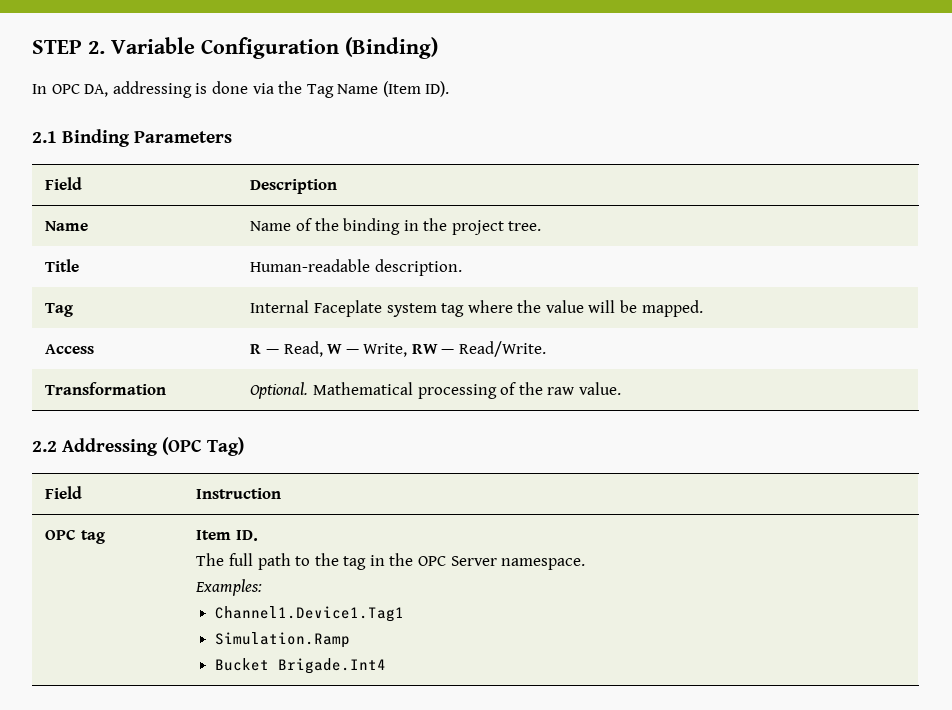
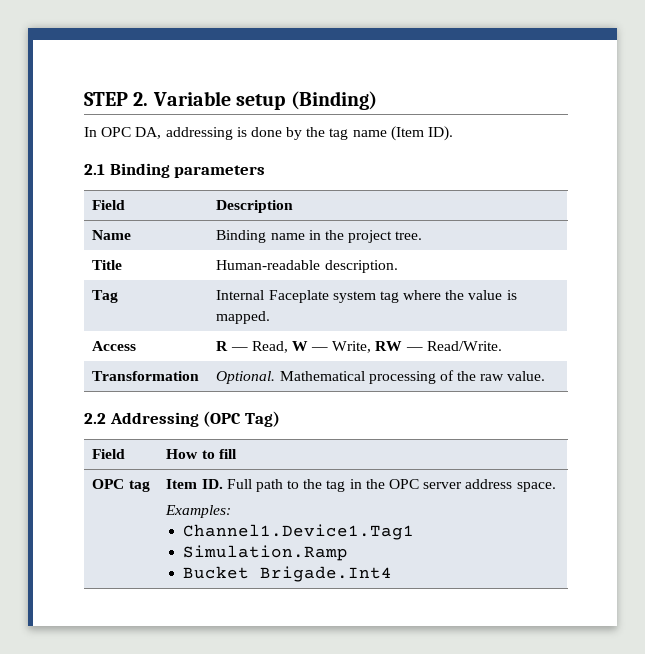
- STEP 2. Variable Configuration (Binding)
+ STEP 2. Variable setup (Binding)
- In OPC DA, addressing is done via the Tag Name (Item ID).
+ In OPC DA, addressing is done by the tag name (Item ID).
- 2.1 Binding Parameters
+ 2.1 Binding parameters
- Name | Name of the binding in the project tree.
+ Name | Binding name in the project tree.
- Tag | Internal Faceplate system tag where the value will be mapped.
+ Tag | Internal Faceplate system tag where the value is mapped.
- Field | Instruction
+ Field | How to fill
- OPC tag | Item ID.
- The full path to the tag in the OPC Server namespace.
+ OPC tag | Item ID. Full path to the tag in the OPC server address space.

